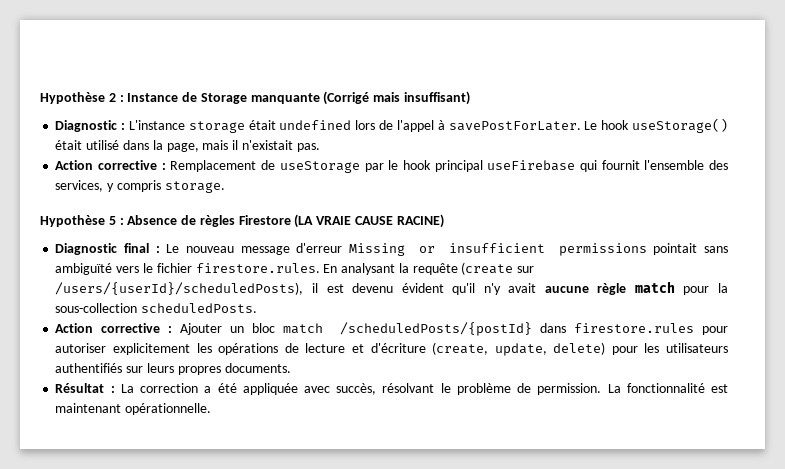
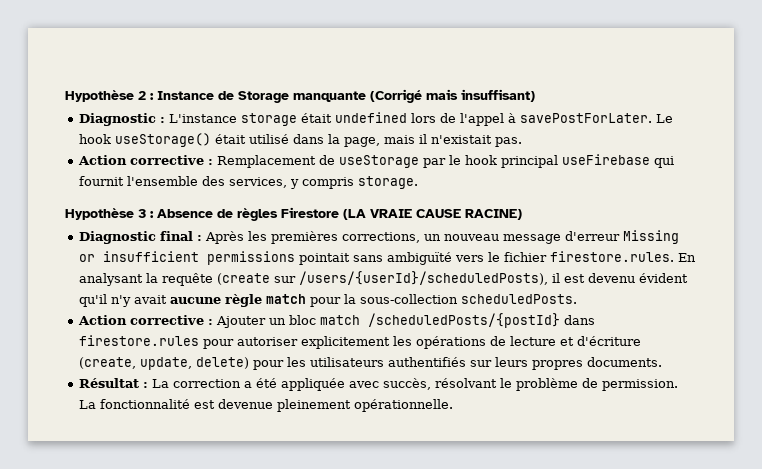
- Hypothèse 5 : Absence de règles Firestore (LA VRAIE CAUSE RACINE)
+ Hypothèse 3 : Absence de règles Firestore (LA VRAIE CAUSE RACINE)
- Diagnostic final : Le nouveau message d'erreur Missing or insufficient permissions pointait sans ambiguïté vers le fichier firestore.rules. En analysant la requête (create sur /users/{userId}/scheduledPosts), il est devenu évident qu'il n'y avait aucune règle match pour la sous-collection scheduledPosts.
+ Diagnostic final : Après les premières corrections, un nouveau message d'erreur Missing or insufficient permissions pointait sans ambiguïté vers le fichier firestore.rules. En analysant la requête (create sur /users/{userId}/scheduledPosts), il est devenu évident qu'il n'y avait aucune règle match pour la sous-collection scheduledPosts.
- La fonctionnalité est maintenant opérationnelle.
+ La fonctionnalité est devenue pleinement opérationnelle.

